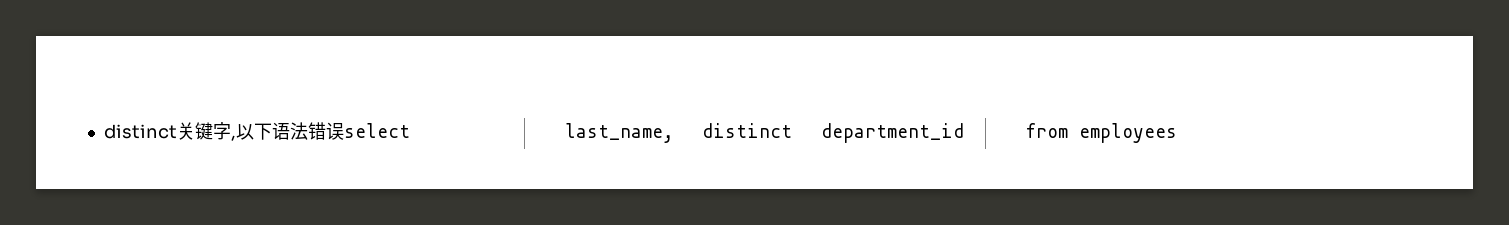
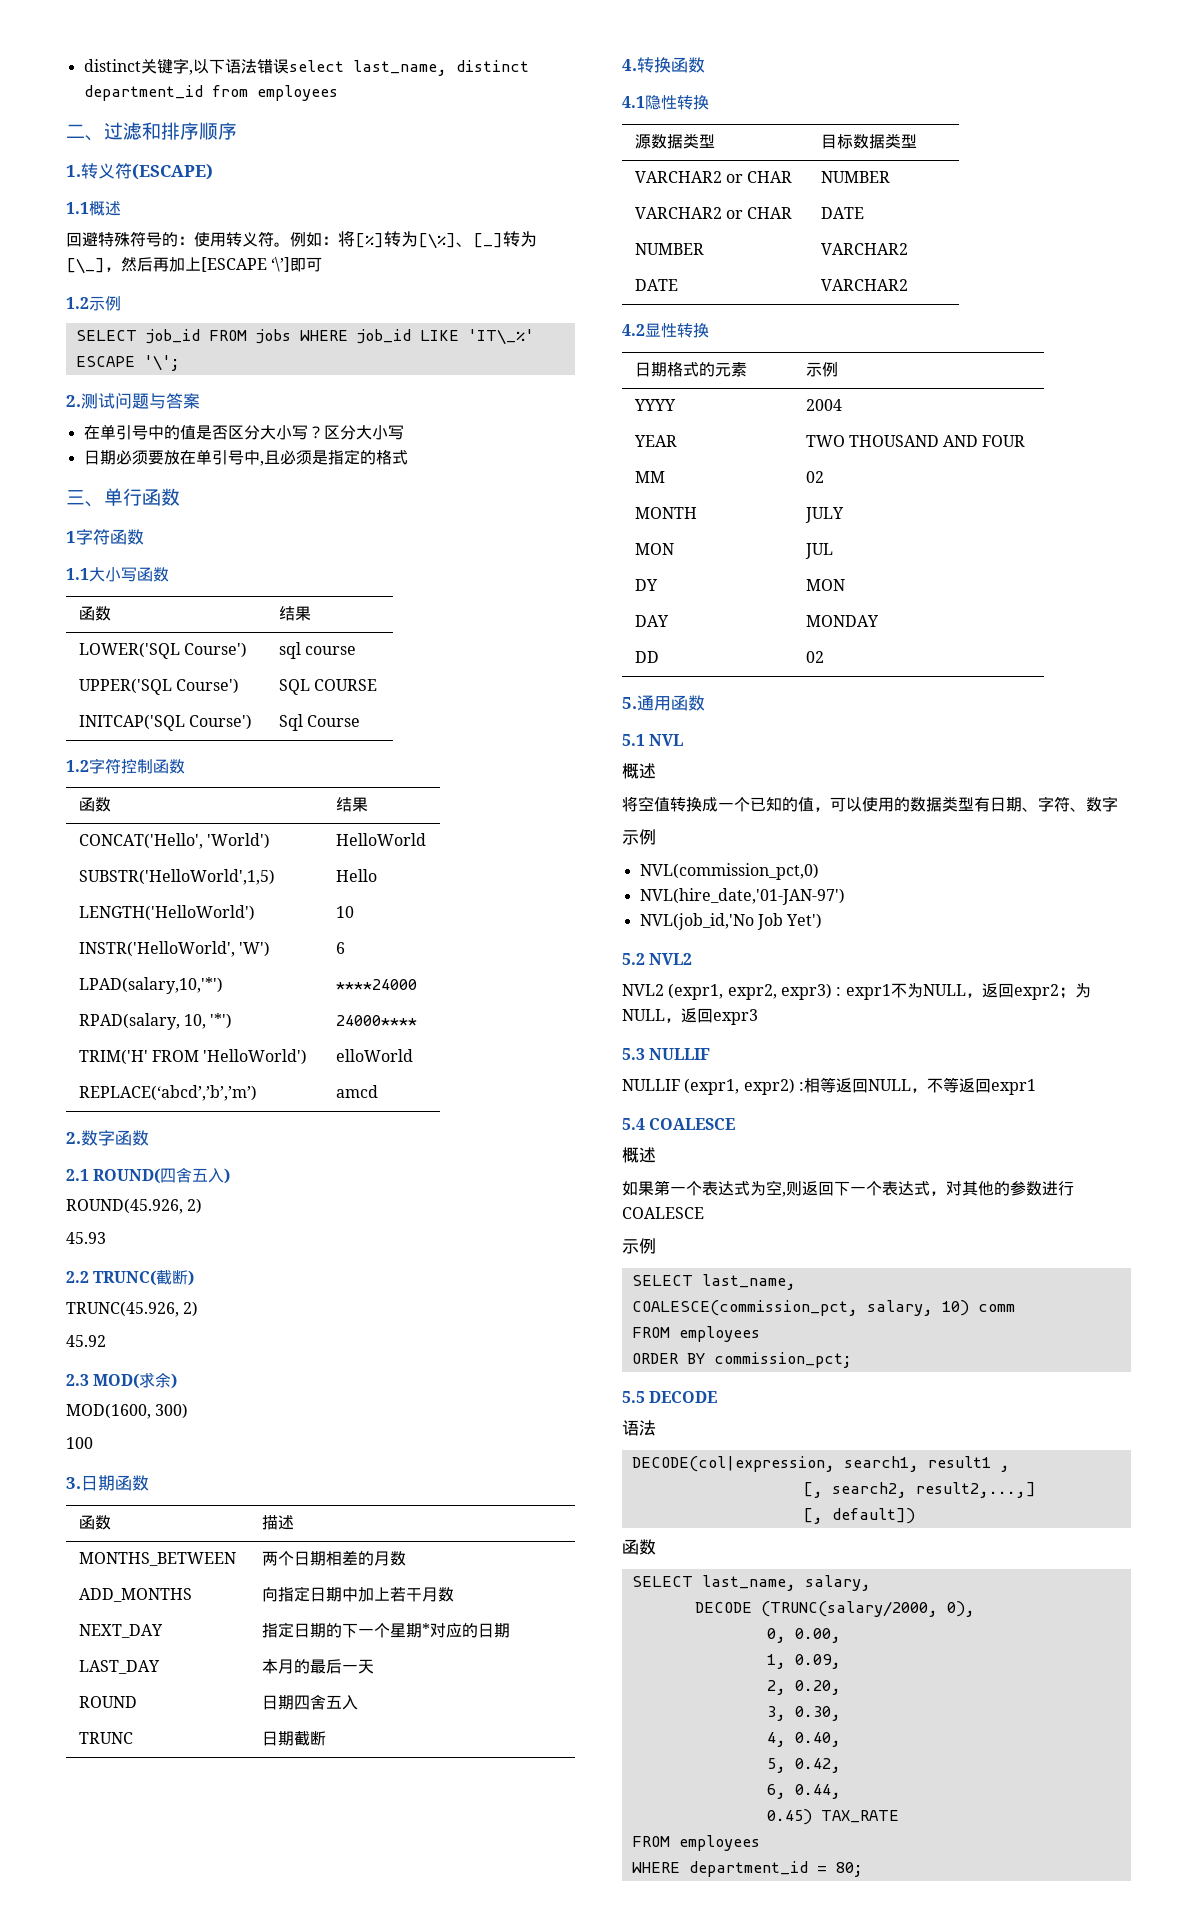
+ 二、过滤和排序顺序
+ 1.转义符(ESCAPE)
+ 1.1概述
+ 回避特殊符号的：使用转义符。例如：将[%]转为[\%]、[_]转为[\_]，然后再加上[ESCAPE ‘\’]即可
+ 1.2示例
+ SELECT job_id FROM jobs WHERE job_id LIKE 'IT\_%' ESCAPE '\';
+ 2.测试问题与答案
+ 在单引号中的值是否区分大小写？区分大小写
+ 日期必须要放在单引号中,且必须是指定的格式
+ 三、单行函数
+ 1字符函数
+ 1.1大小写函数
+ 函数 | 结果
+ LOWER('SQL Course') | sql course
+ UPPER('SQL Course') | SQL COURSE
+ INITCAP('SQL Course') | Sql Course
+ 1.2字符控制函数
+ 函数 | 结果
+ CONCAT('Hello', 'World') | HelloWorld
+ SUBSTR('HelloWorld',1,5) | Hello
+ LENGTH('HelloWorld') | 10
+ INSTR('HelloWorld', 'W') | 6
+ LPAD(salary,10,'*') | ****24000
+ RPAD(salary, 10, '*') | 24000****
+ TRIM('H' FROM 'HelloWorld') | elloWorld
+ REPLACE(‘abcd’,’b’,’m’) | amcd
+ 2.数字函数
+ 2.1 ROUND(四舍五入)
+ ROUND(45.926, 2)
+ 45.93
+ 2.2 TRUNC(截断)
+ TRUNC(45.926, 2)
+ 45.92
+ 2.3 MOD(求余)
+ MOD(1600, 300)
+ 100
+ 3.日期函数
+ 函数 | 描述
+ MONTHS_BETWEEN | 两个日期相差的月数
+ ADD_MONTHS | 向指定日期中加上若干月数
+ NEXT_DAY | 指定日期的下一个星期*对应的日期
+ LAST_DAY | 本月的最后一天
+ ROUND | 日期四舍五入
+ TRUNC | 日期截断
+ 4.转换函数
+ 4.1隐性转换
+ 源数据类型 | 目标数据类型
+ VARCHAR2 or CHAR | NUMBER
+ VARCHAR2 or CHAR | DATE
+ NUMBER | VARCHAR2
+ DATE | VARCHAR2
+ 4.2显性转换
+ 日期格式的元素 | 示例
+ YYYY | 2004
+ YEAR | TWO THOUSAND AND FOUR
+ MM | 02
+ MONTH | JULY
+ MON | JUL
+ DY | MON
+ DAY | MONDAY
+ DD | 02
+ 5.通用函数
+ 5.1 NVL
+ 概述
+ 将空值转换成一个已知的值，可以使用的数据类型有日期、字符、数字
+ 示例
+ NVL(commission_pct,0)
+ NVL(hire_date,'01-JAN-97')
+ NVL(job_id,'No Job Yet')
+ 5.2 NVL2
+ NVL2 (expr1, expr2, expr3) : expr1不为NULL，返回expr2；为NULL，返回expr3
+ 5.3 NULLIF
+ NULLIF (expr1, expr2) :相等返回NULL，不等返回expr1
+ 5.4 COALESCE
+ 概述
+ 如果第一个表达式为空,则返回下一个表达式，对其他的参数进行COALESCE
+ 示例
+ SELECT last_name,
+ COALESCE(commission_pct, salary, 10) comm
+ FROM employees
+ ORDER BY commission_pct;
+ 5.5 DECODE
+ 语法
+ DECODE(col|expression, search1, result1 ,
+ [, search2, result2,...,]
+ [, default])
+ 函数
+ SELECT last_name, salary,
+ DECODE (TRUNC(salary/2000, 0),
+ 0, 0.00,
+ 1, 0.09,
+ 2, 0.20,
+ 3, 0.30,
+ 4, 0.40,
+ 5, 0.42,
+ 6, 0.44,
+ 0.45) TAX_RATE
+ FROM employees
+ WHERE department_id = 80;

